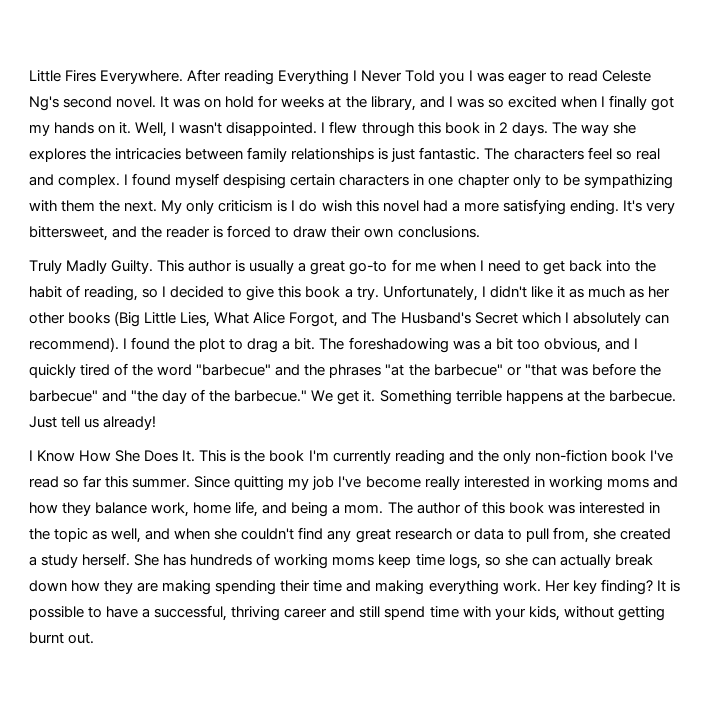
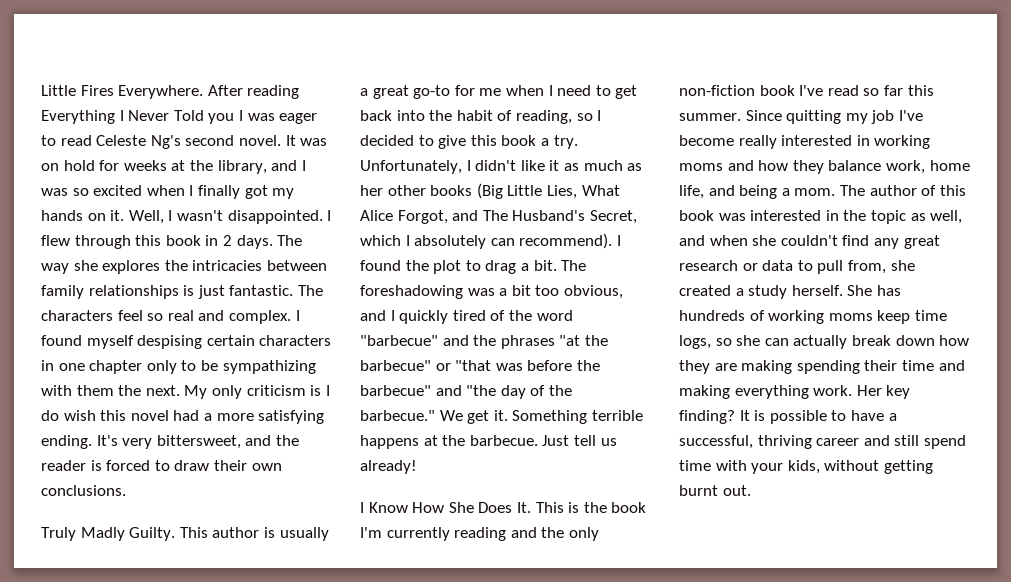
- Unfortunately, I didn't like it as much as her other books (Big Little Lies, What Alice Forgot, and The Husband's Secret which I absolutely can recommend).
+ Unfortunately, I didn't like it as much as her other books (Big Little Lies, What Alice Forgot, and The Husband's Secret, which I absolutely can recommend).

